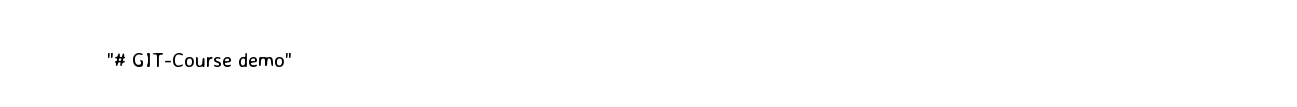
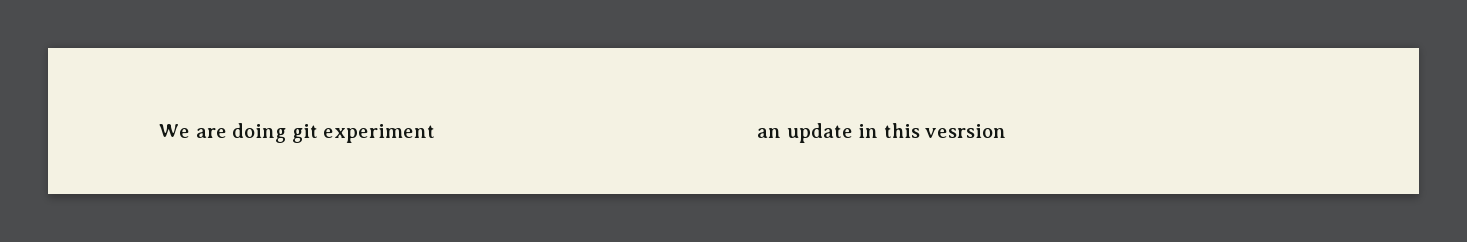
- "# GIT-Course demo"
+ We are doing git experiment
+ an update in this vesrsion

